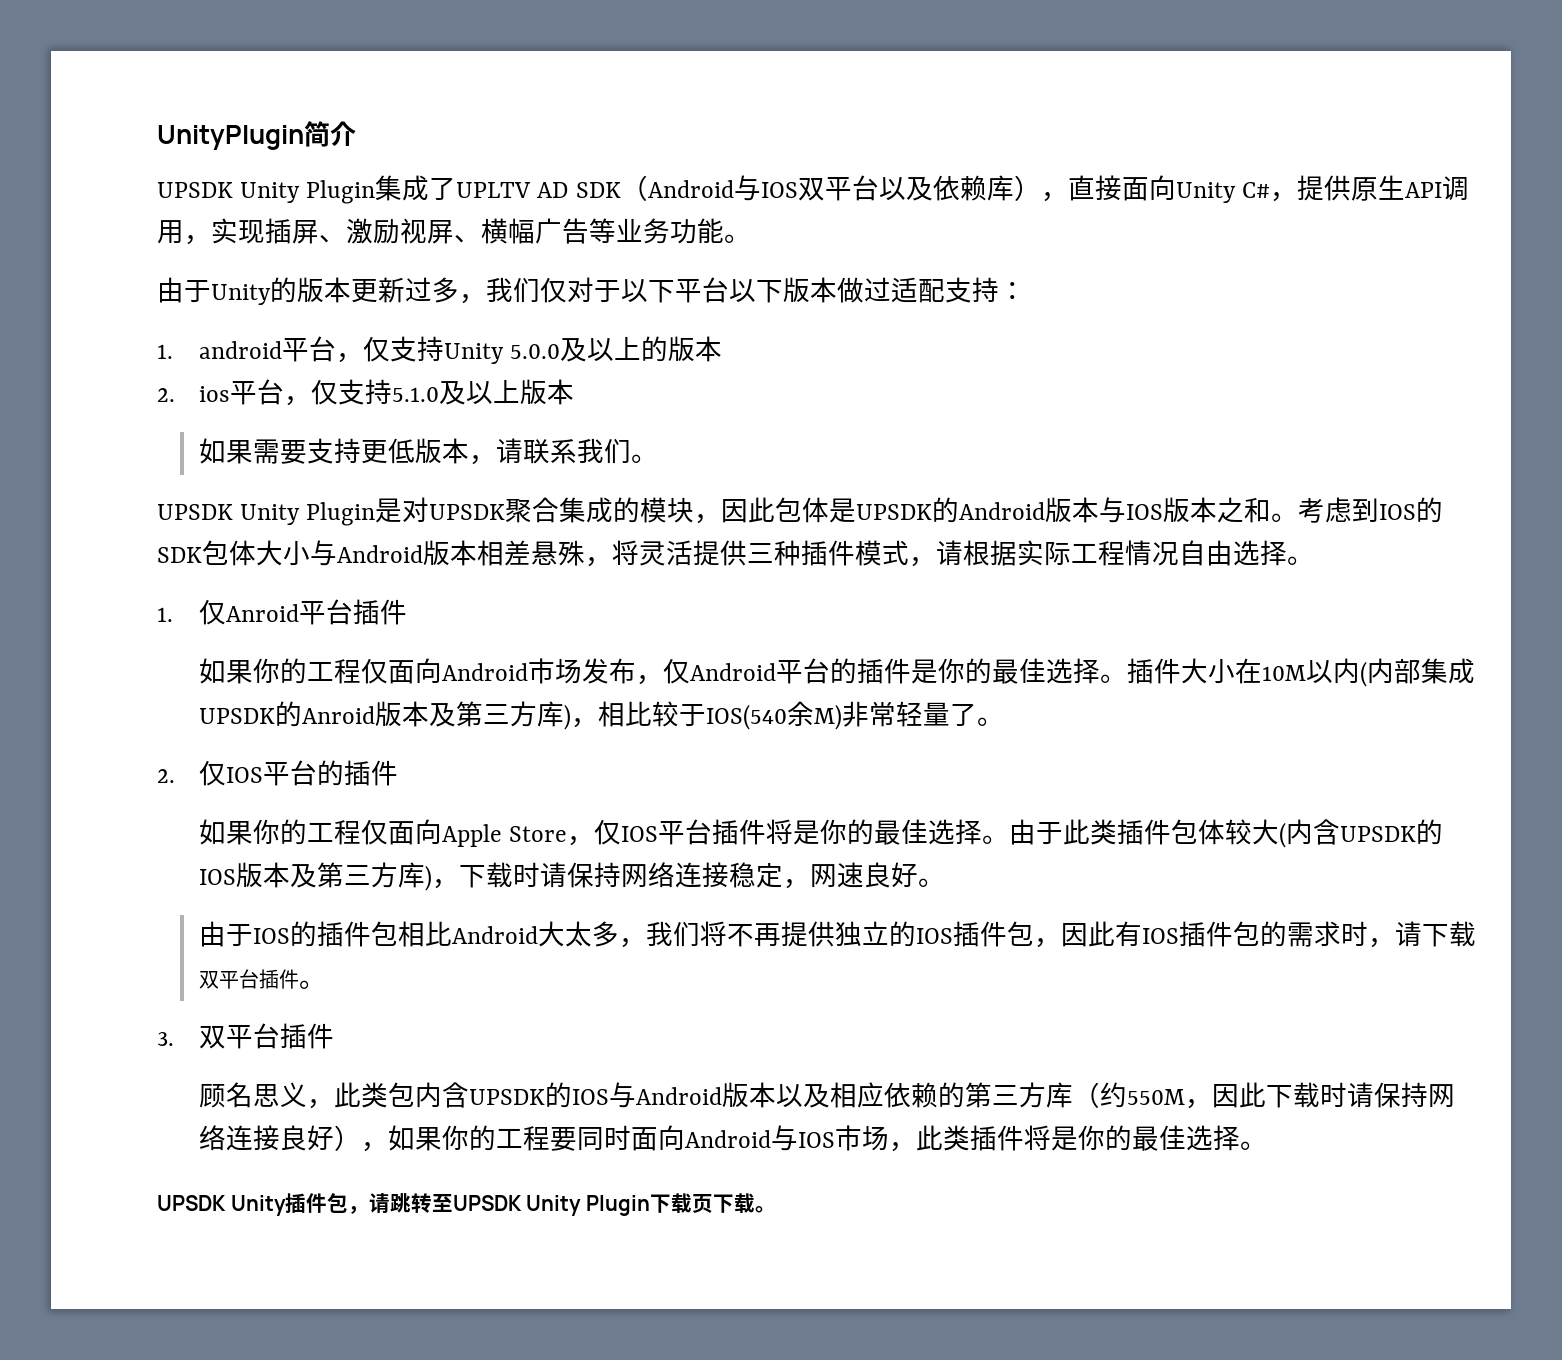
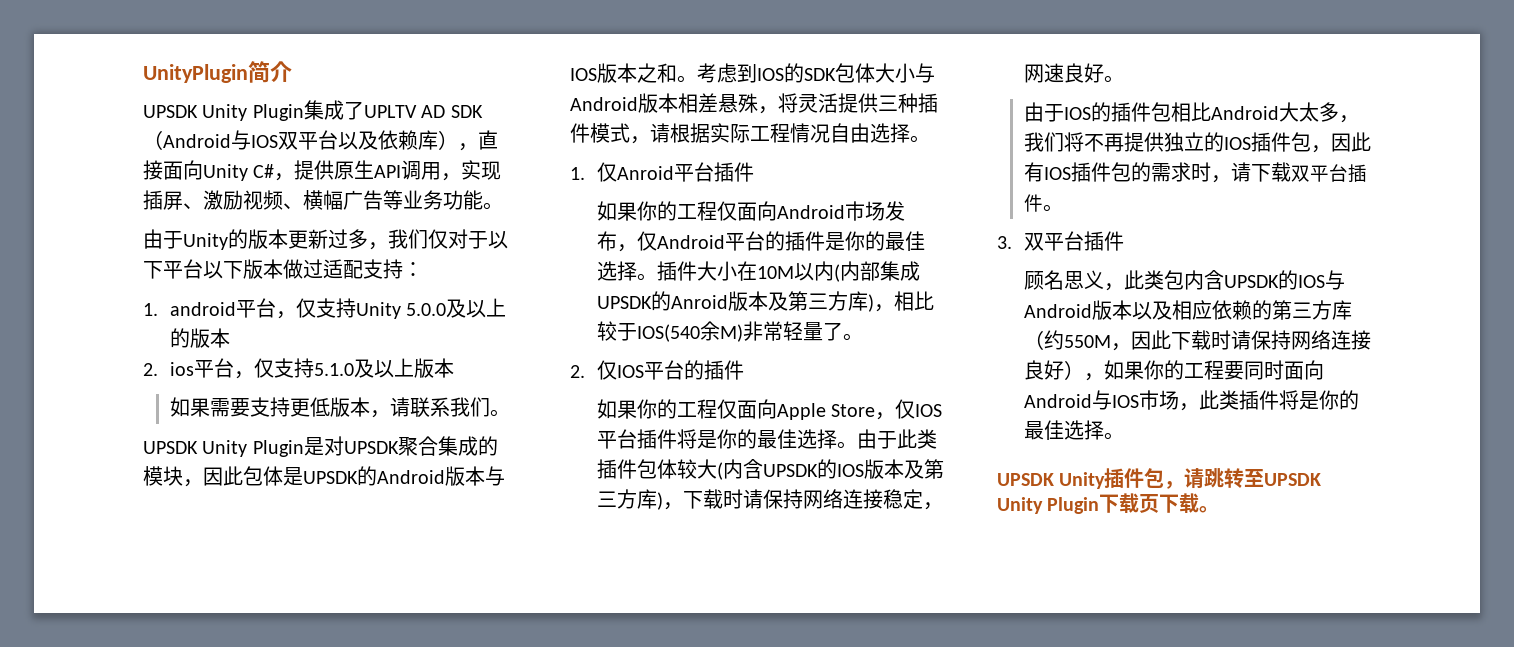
- UPSDK Unity Plugin集成了UPLTV AD SDK（Android与IOS双平台以及依赖库），直接面向Unity C#，提供原生API调用，实现插屏、激励视屏、横幅广告等业务功能。
+ UPSDK Unity Plugin集成了UPLTV AD SDK（Android与IOS双平台以及依赖库），直接面向Unity C#，提供原生API调用，实现插屏、激励视频、横幅广告等业务功能。

